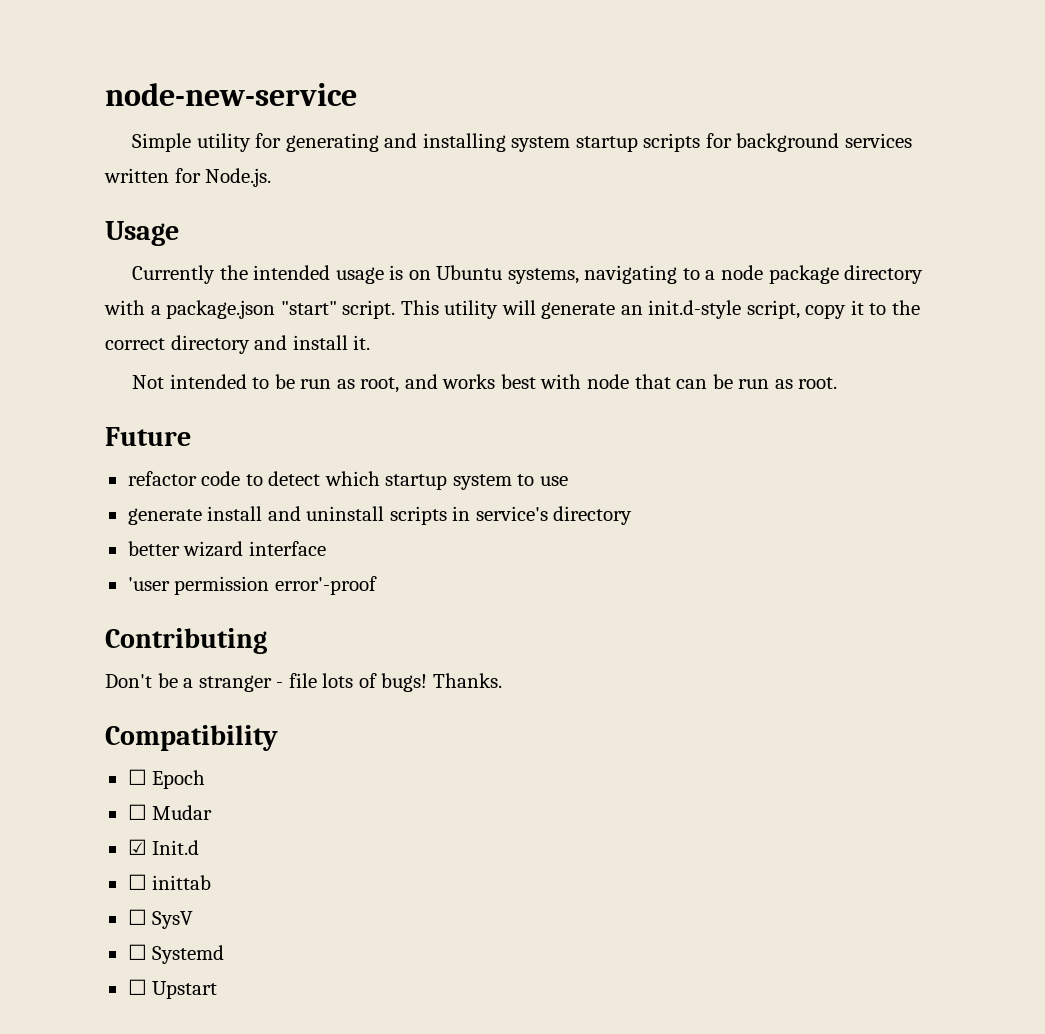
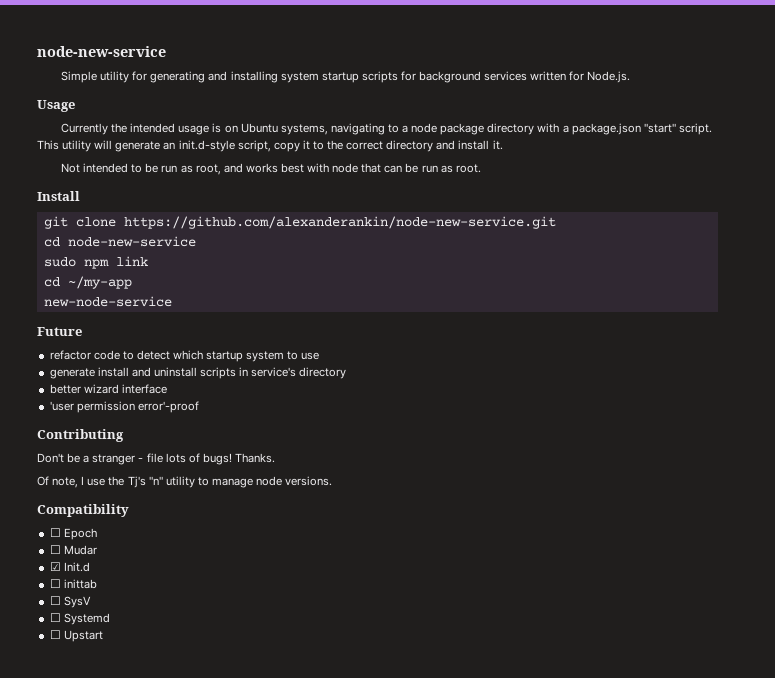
+ Install
+ git clone https://github.com/alexanderankin/node-new-service.git
+ cd node-new-service
+ sudo npm link
+ cd ~/my-app
+ new-node-service
+ Of note, I use the Tj's "n" utility to manage node versions.

